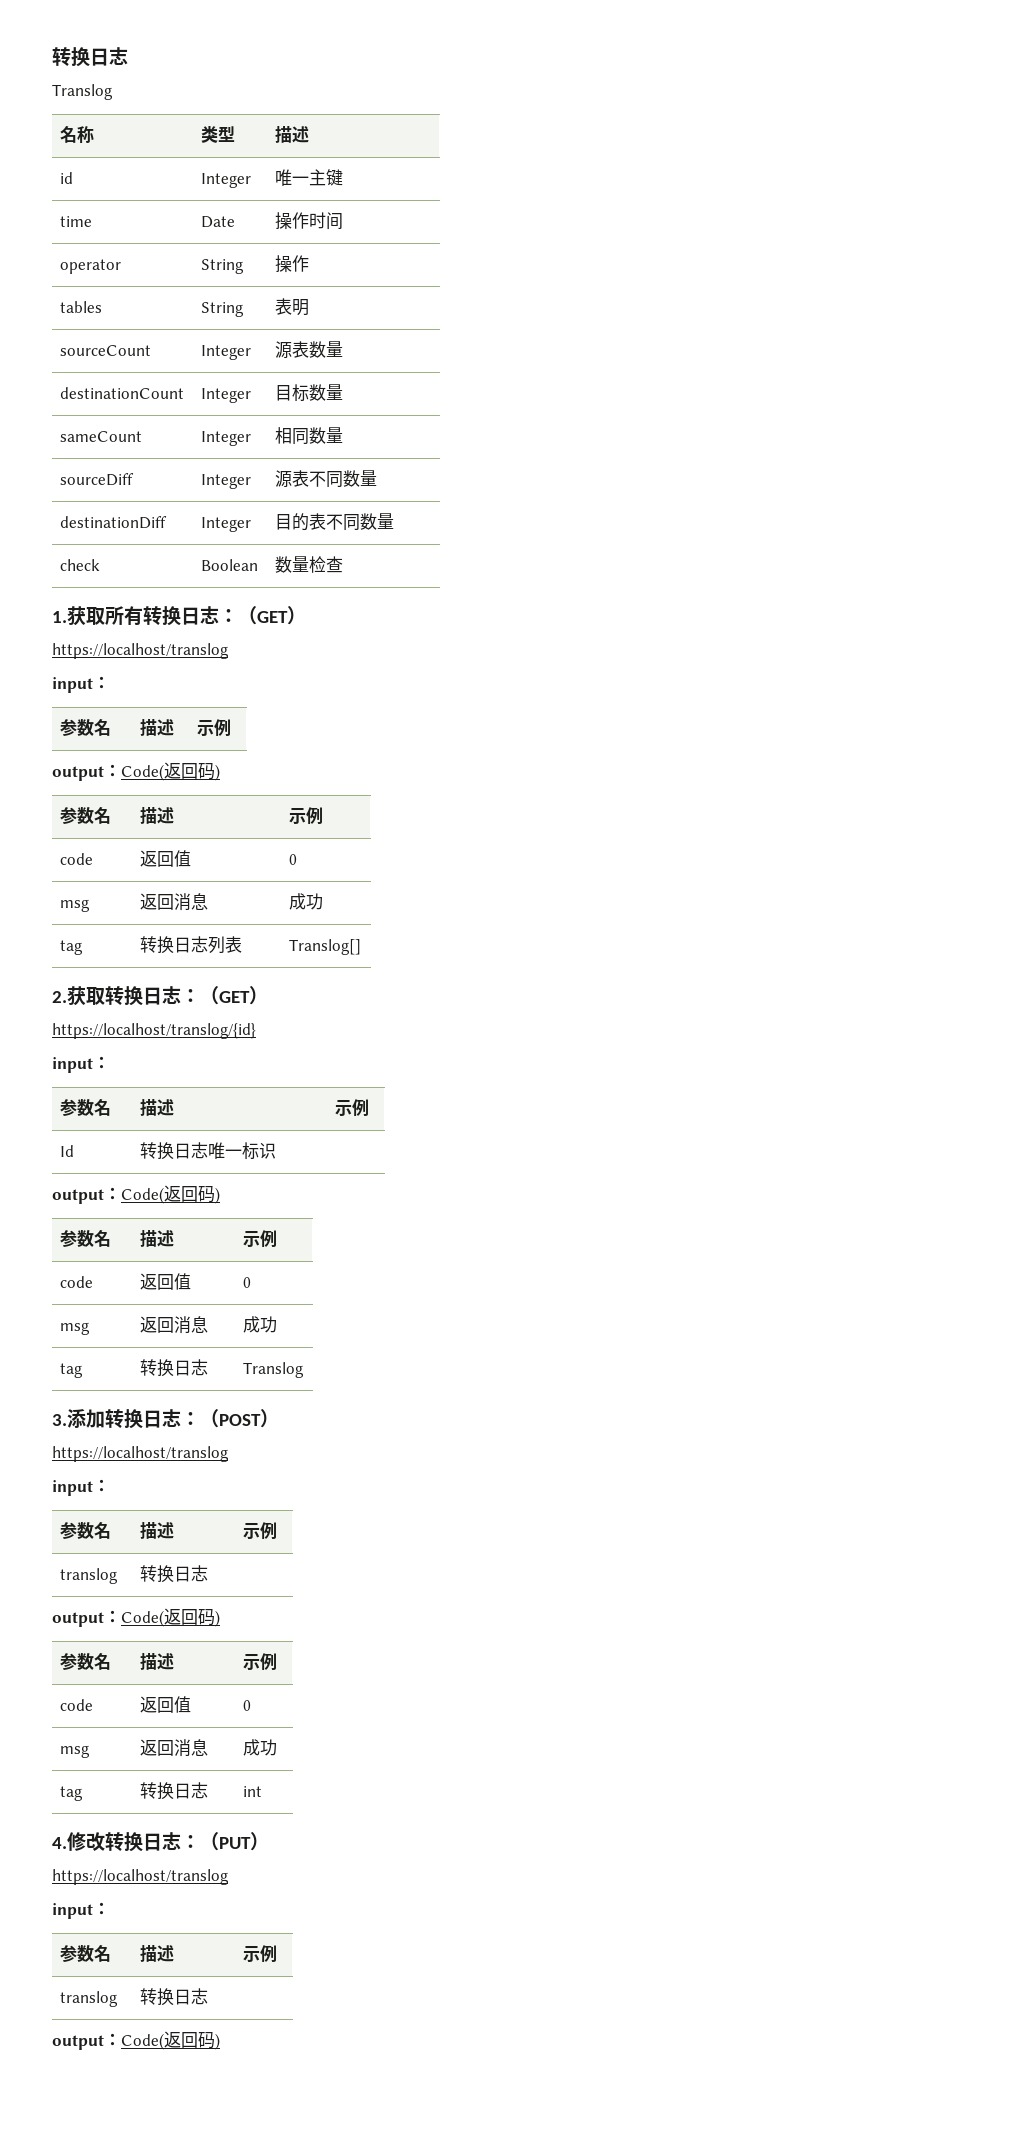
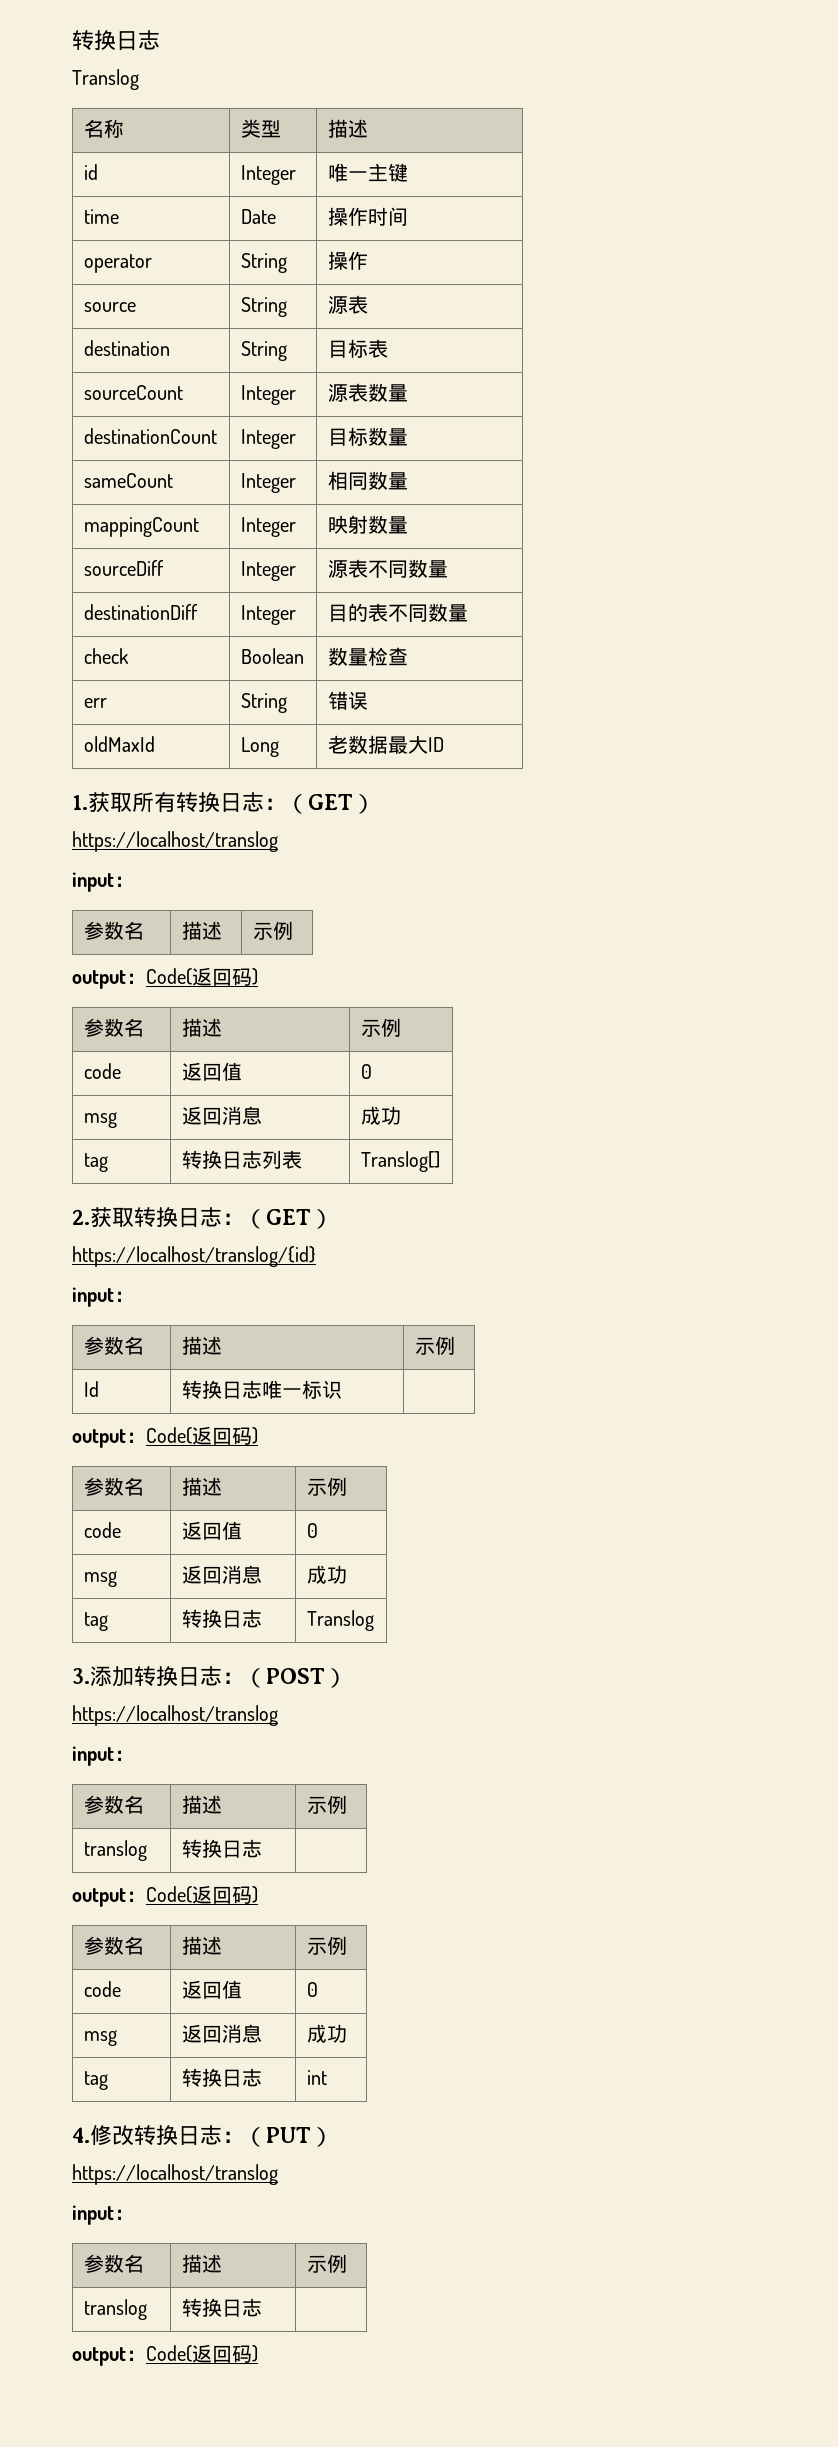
- tables | String | 表明
+ source | String | 源表
+ destination | String | 目标表
+ mappingCount | Integer | 映射数量
+ err | String | 错误
+ oldMaxId | Long | 老数据最大ID

